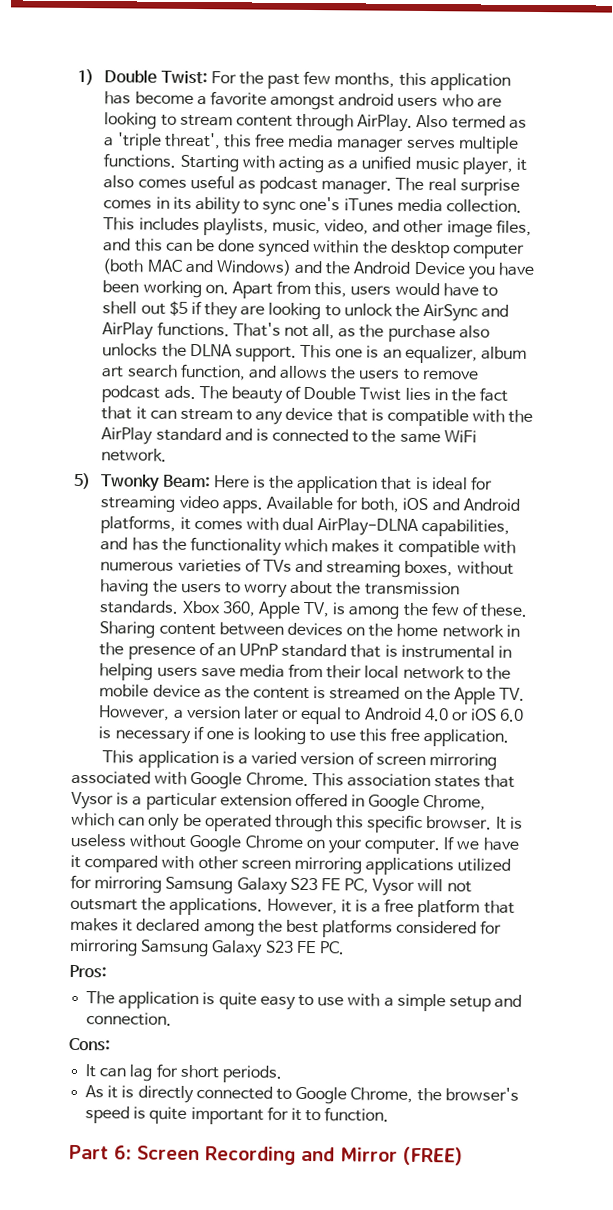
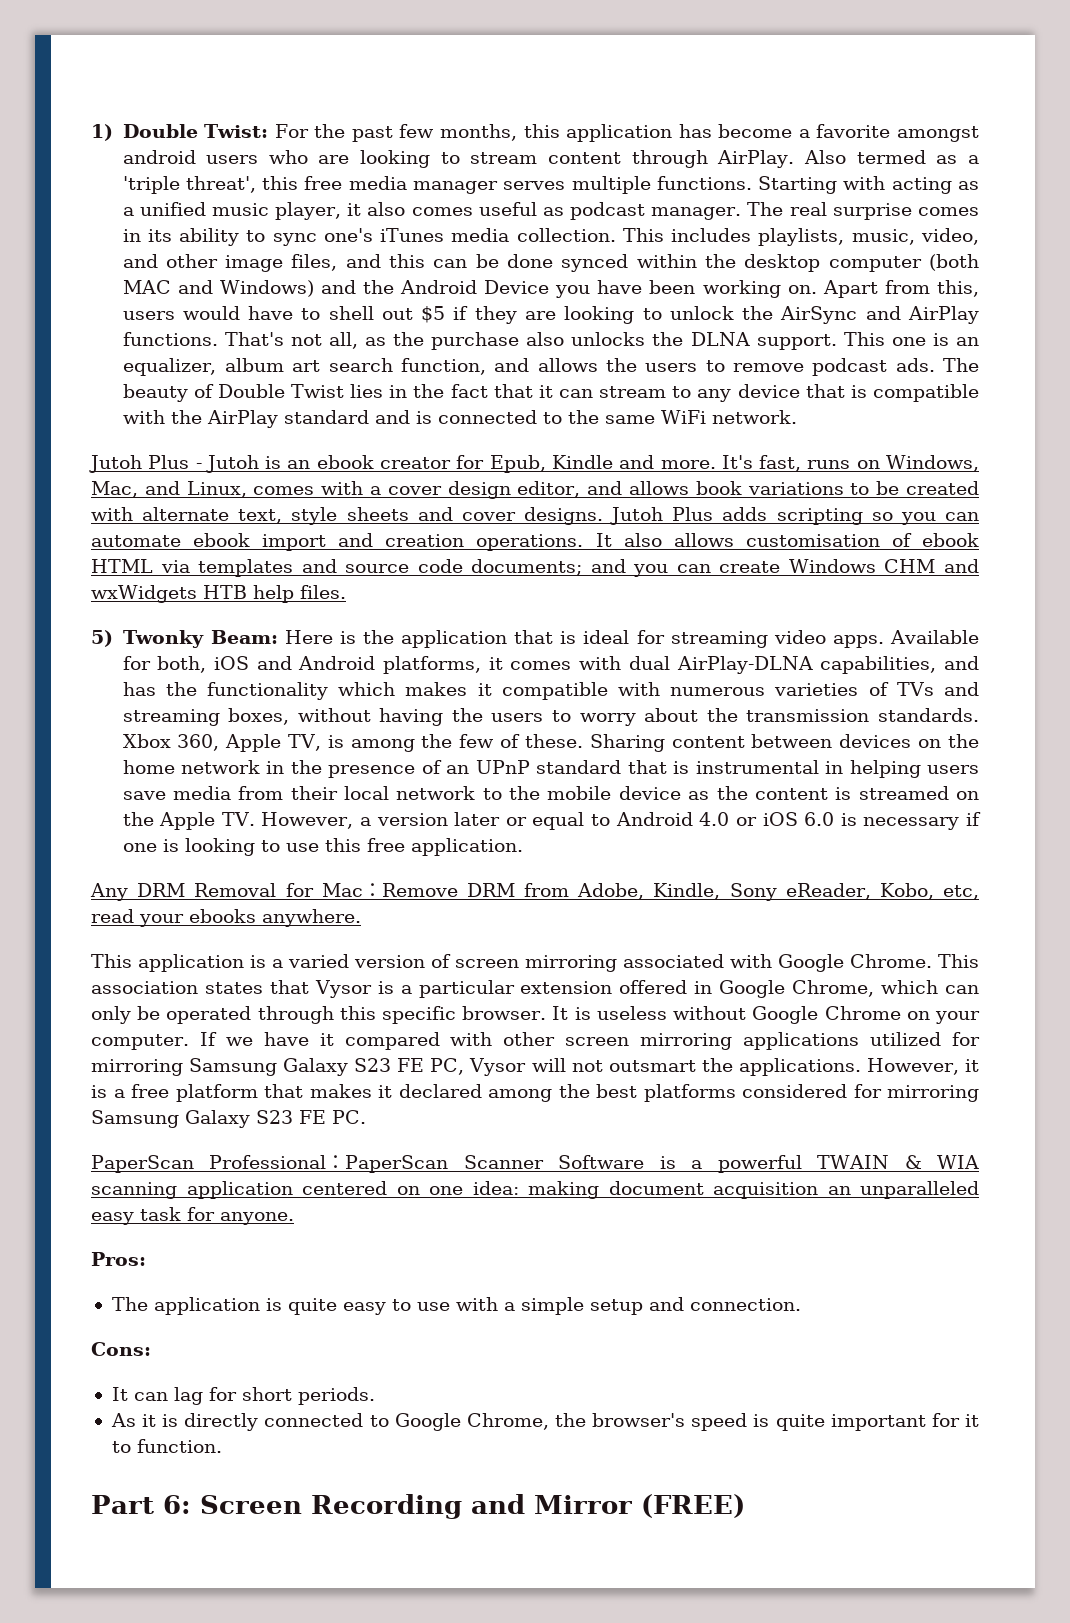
+ Jutoh Plus - Jutoh is an ebook creator for Epub, Kindle and more. It's fast, runs on Windows, Mac, and Linux, comes with a cover design editor, and allows book variations to be created with alternate text, style sheets and cover designs. Jutoh Plus adds scripting so you can automate ebook import and creation operations. It also allows customisation of ebook HTML via templates and source code documents; and you can create Windows CHM and wxWidgets HTB help files.
+ Any DRM Removal for Mac：Remove DRM from Adobe, Kindle, Sony eReader, Kobo, etc, read your ebooks anywhere.
+ PaperScan Professional：PaperScan Scanner Software is a powerful TWAIN & WIA scanning application centered on one idea: making document acquisition an unparalleled easy task for anyone.

